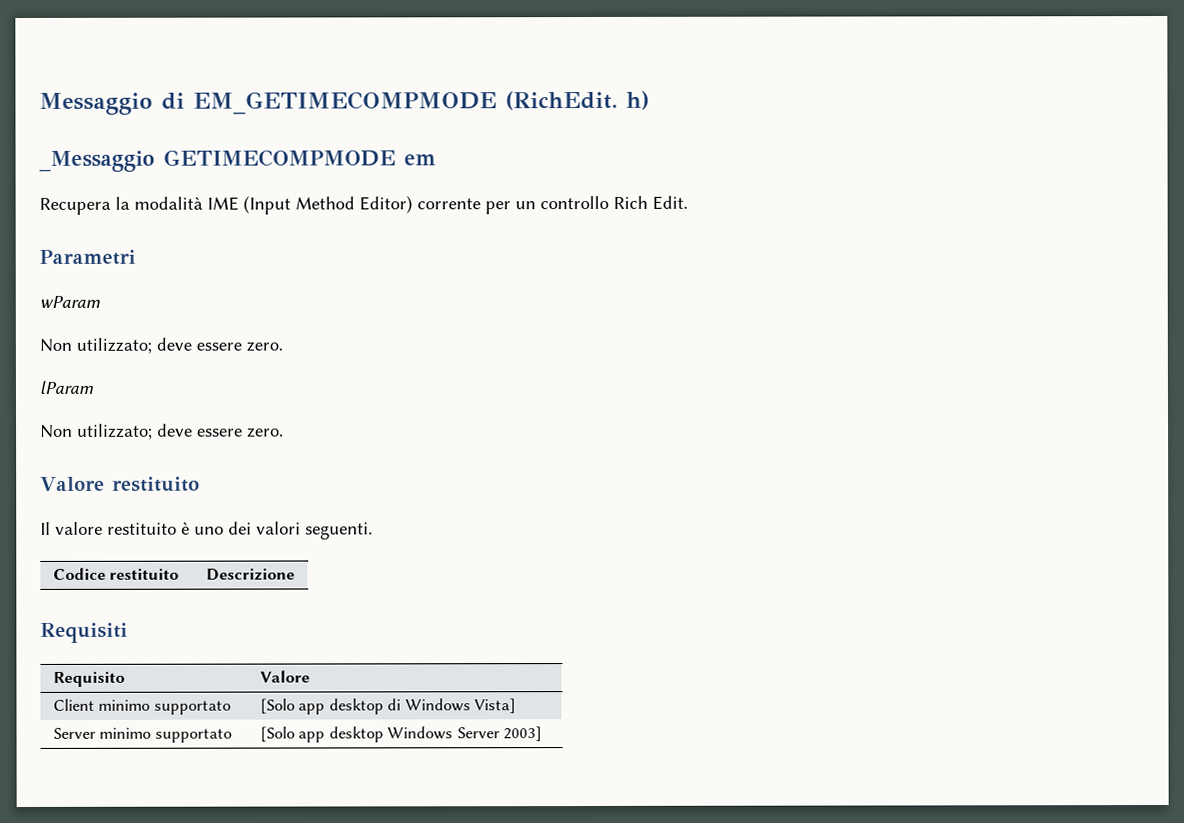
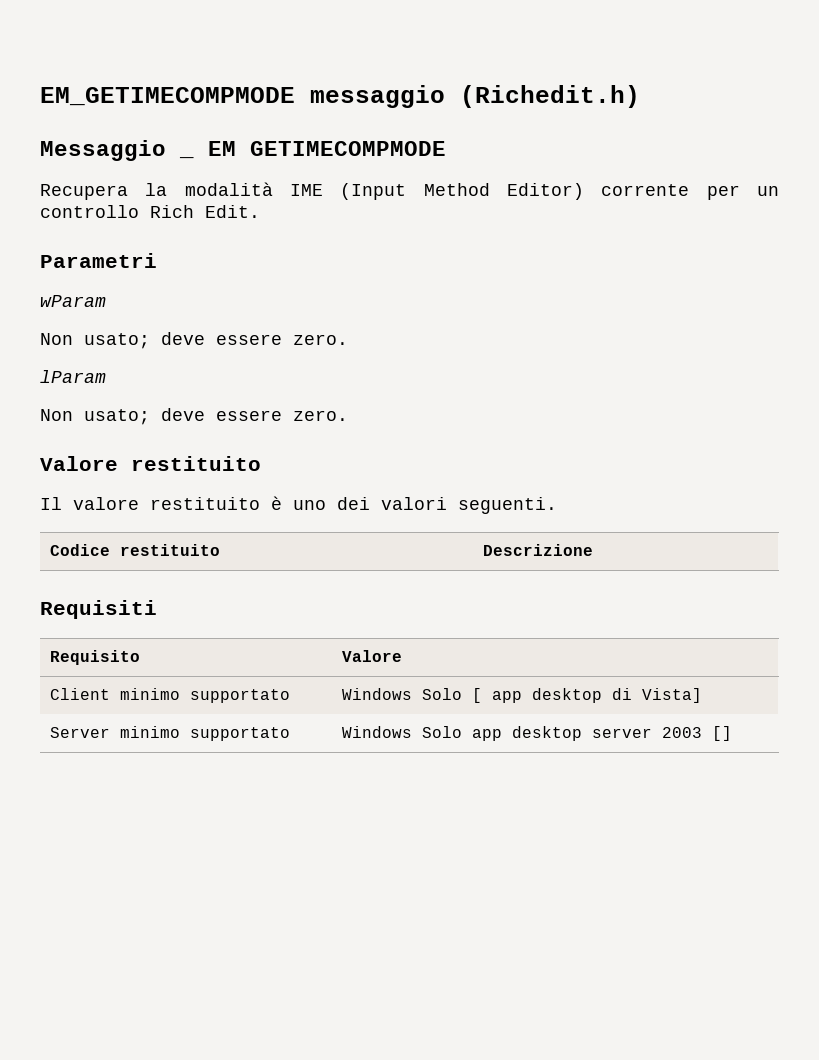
- Messaggio di EM_GETIMECOMPMODE (RichEdit. h)
- _Messaggio GETIMECOMPMODE em
+ EM_GETIMECOMPMODE messaggio (Richedit.h)
+ Messaggio _ EM GETIMECOMPMODE
  wParam
- Non utilizzato; deve essere zero.
+ Non usato; deve essere zero.
  lParam
- Non utilizzato; deve essere zero.
+ Non usato; deve essere zero.
- Client minimo supportato | [Solo app desktop di Windows Vista]
+ Client minimo supportato | Windows Solo [ app desktop di Vista]
- Server minimo supportato | [Solo app desktop Windows Server 2003]
+ Server minimo supportato | Windows Solo app desktop server 2003 []

